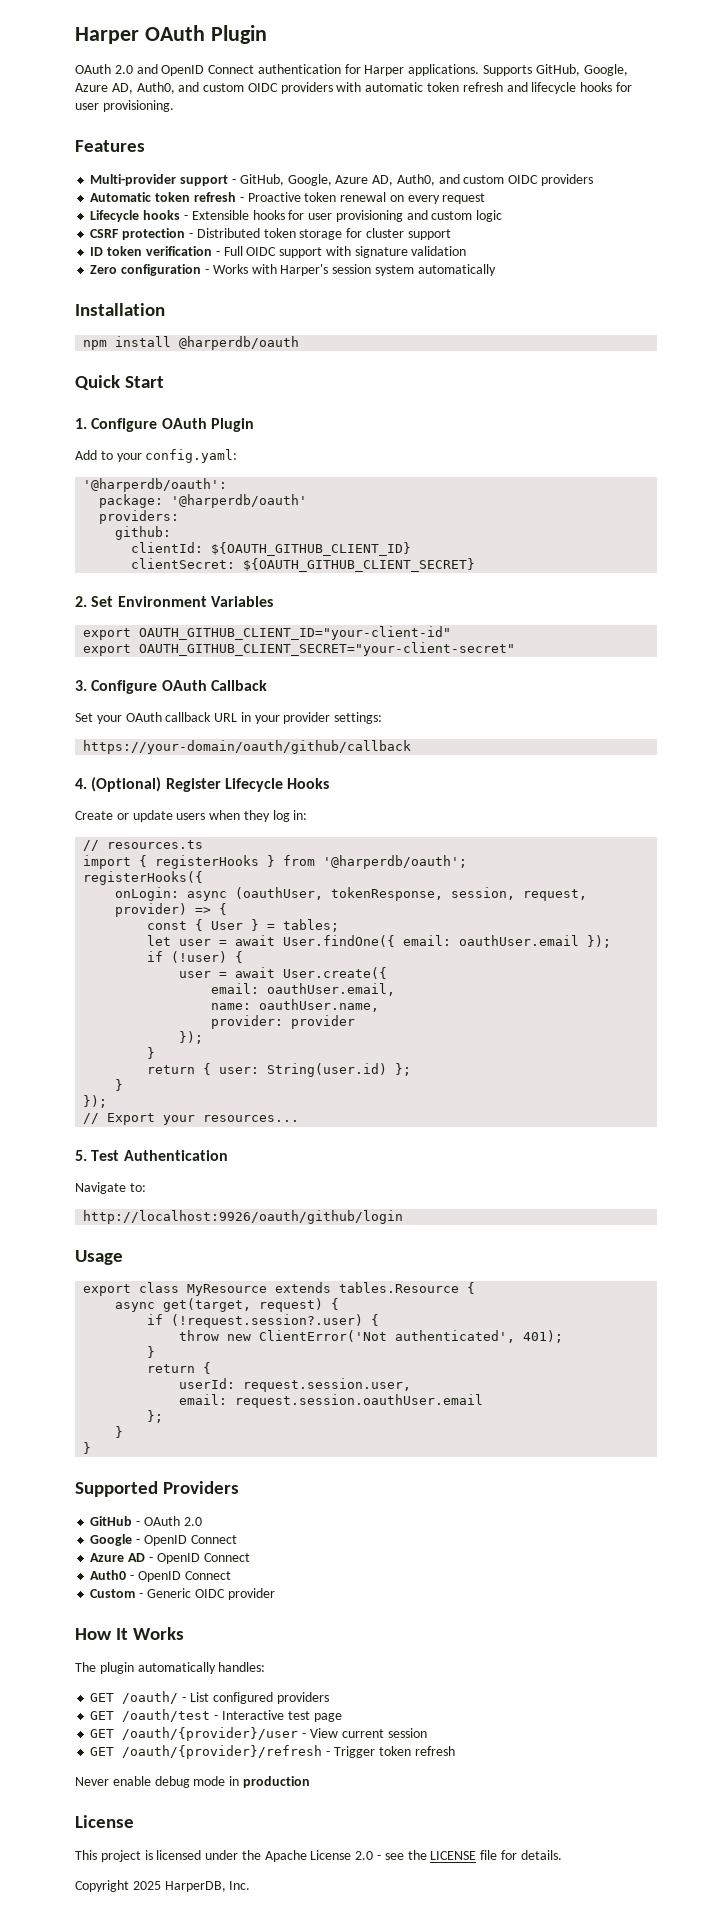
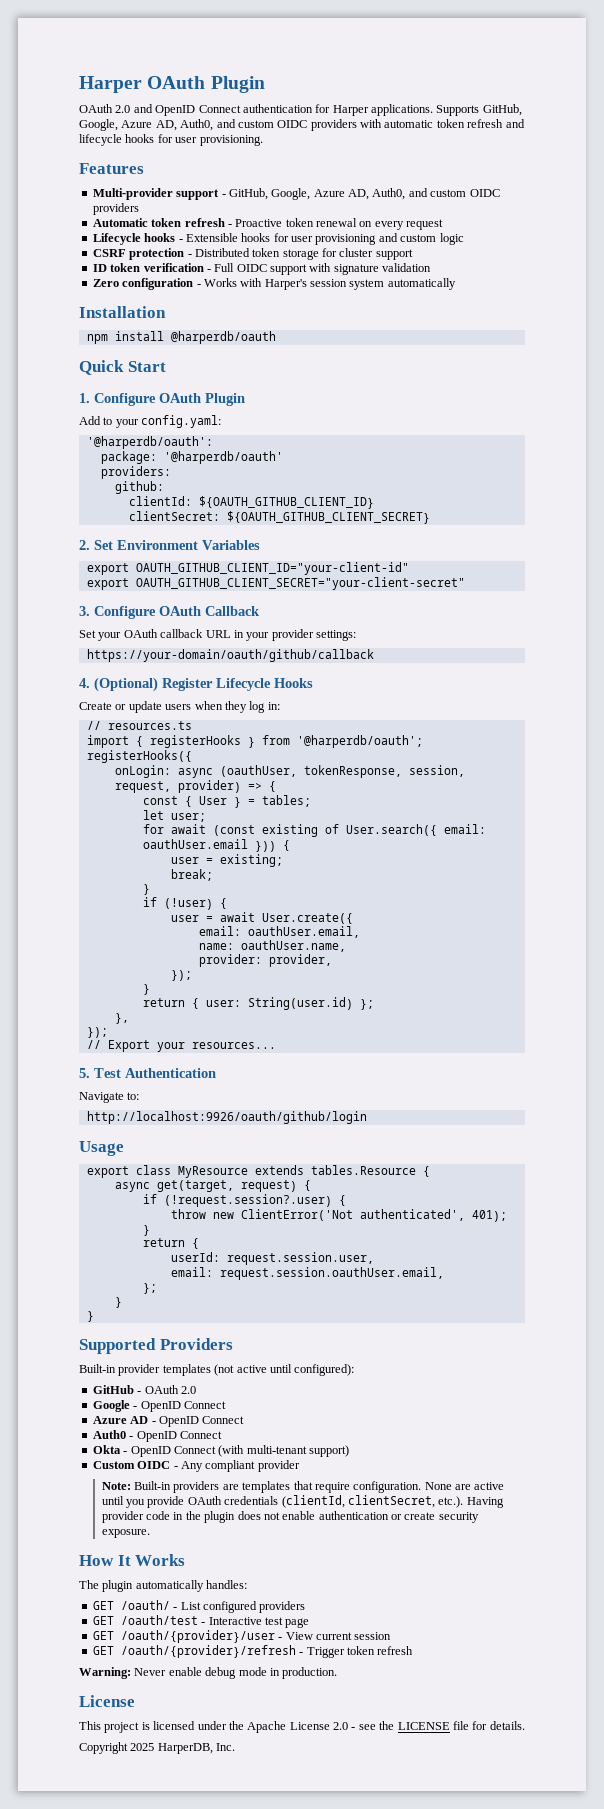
- let user = await User.findOne({ email: oauthUser.email });
+ let user;
+ for await (const existing of User.search({ email: oauthUser.email })) {
+ user = existing;
+ break;
+ }
- provider: provider
+ provider: provider,
  return { user: String(user.id) };
- }
+ },
- email: request.session.oauthUser.email
+ email: request.session.oauthUser.email,
+ Built-in provider templates (not active until configured):
- Custom - Generic OIDC provider
+ Okta - OpenID Connect (with multi-tenant support)
+ Custom OIDC - Any compliant provider
+ Note: Built-in providers are templates that require configuration. None are active until you provide OAuth credentials (clientId, clientSecret, etc.). Having provider code in the plugin does not enable authentication or create security exposure.
- Never enable debug mode in production
+ Warning: Never enable debug mode in production.

